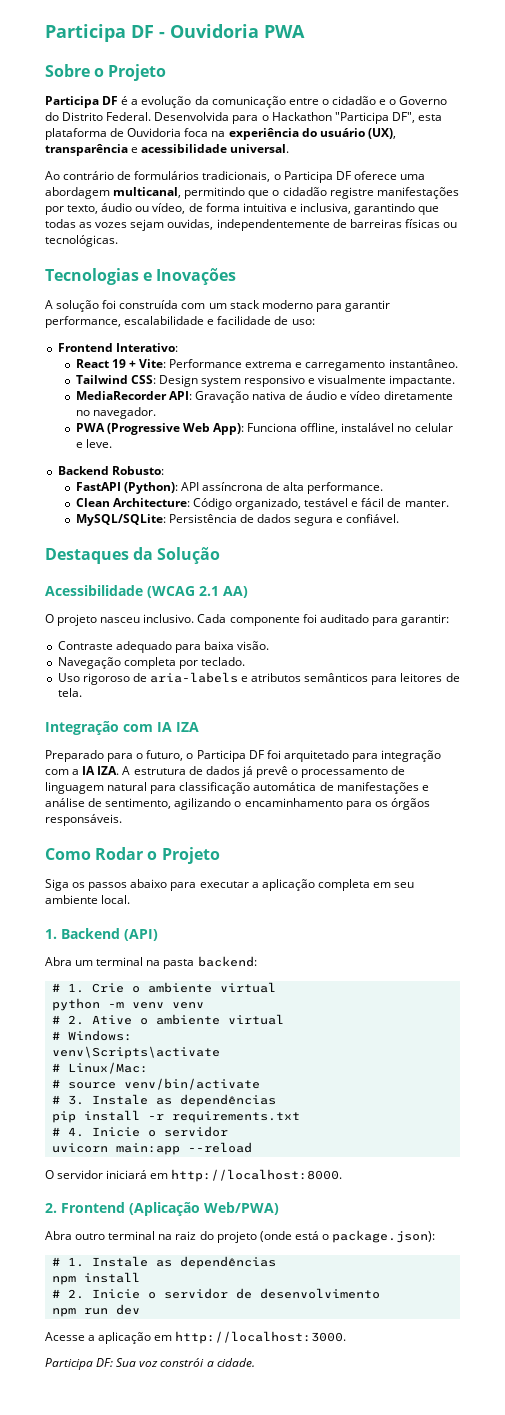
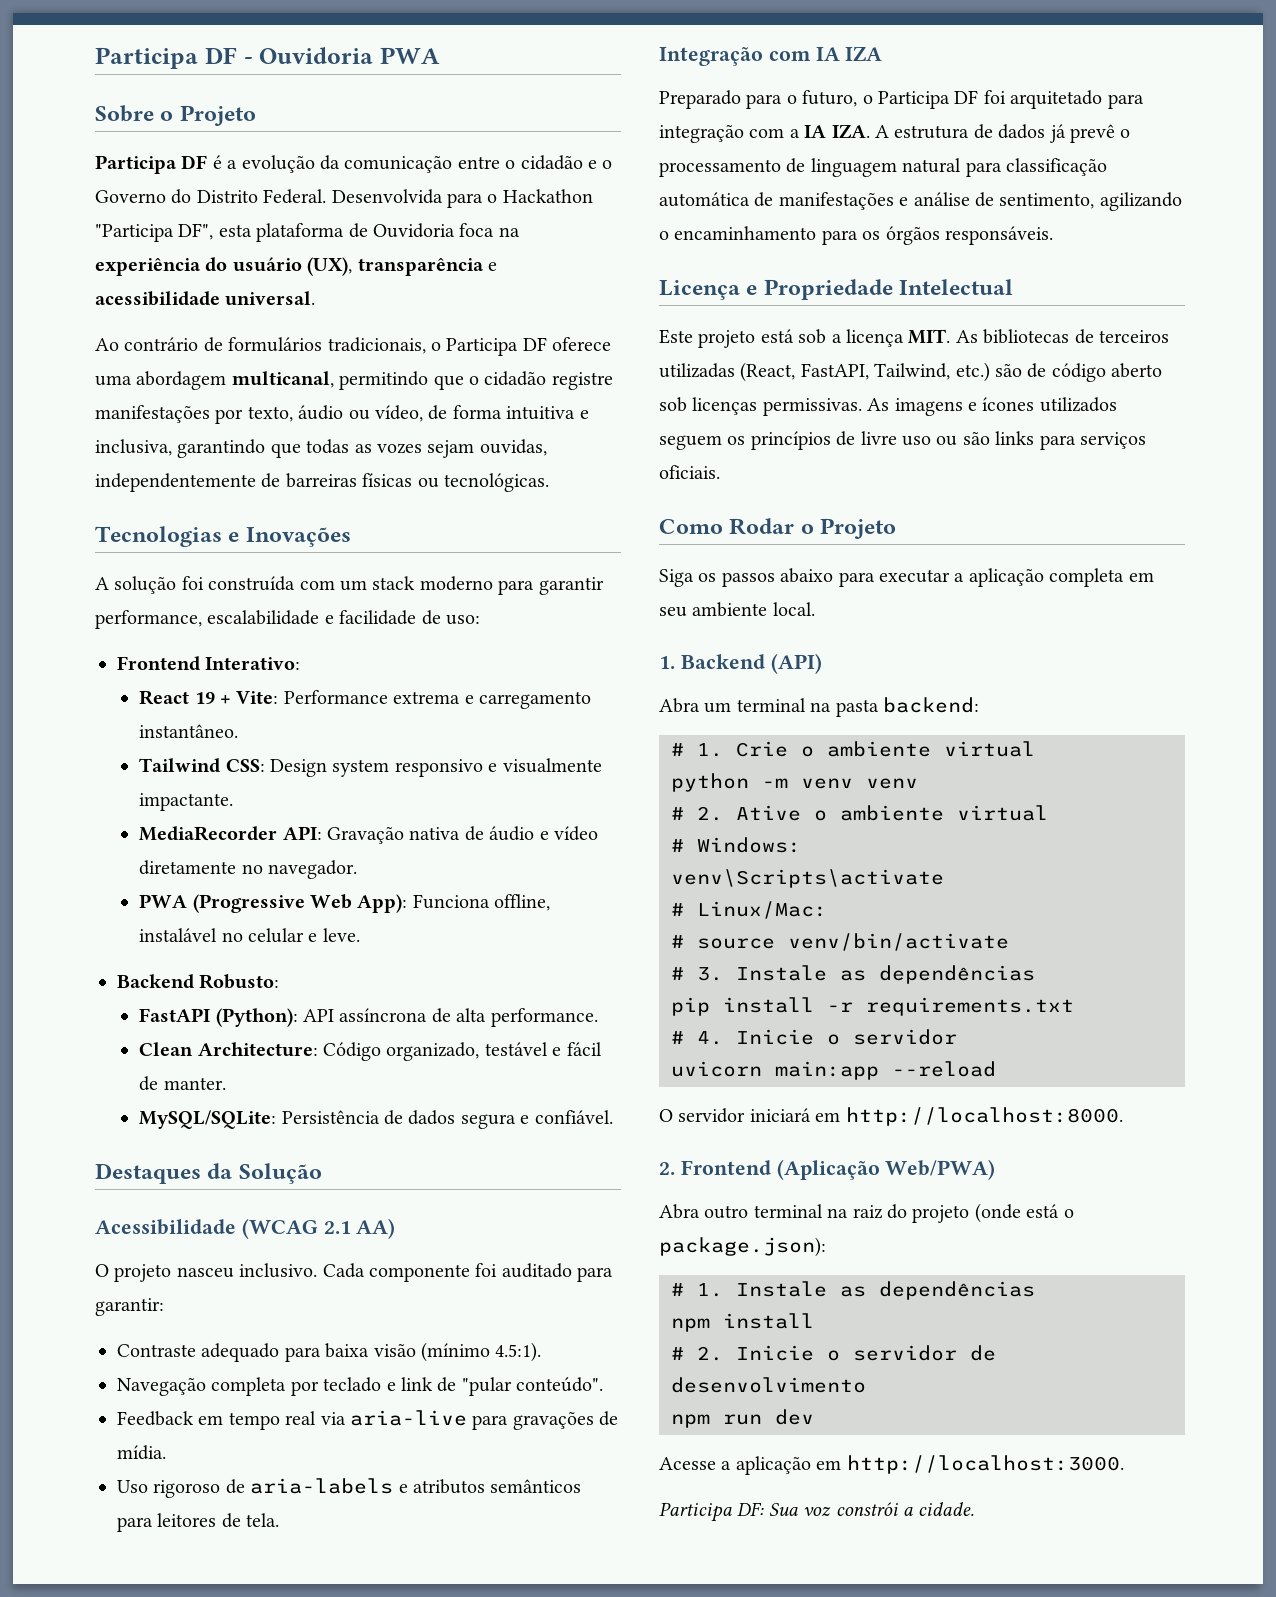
- Contraste adequado para baixa visão.
+ Contraste adequado para baixa visão (mínimo 4.5:1).
- Navegação completa por teclado.
+ Navegação completa por teclado e link de "pular conteúdo".
+ Feedback em tempo real via aria-live para gravações de mídia.
+ Licença e Propriedade Intelectual
+ Este projeto está sob a licença MIT. As bibliotecas de terceiros utilizadas (React, FastAPI, Tailwind, etc.) são de código aberto sob licenças permissivas. As imagens e ícones utilizados seguem os princípios de livre uso ou são links para serviços oficiais.

